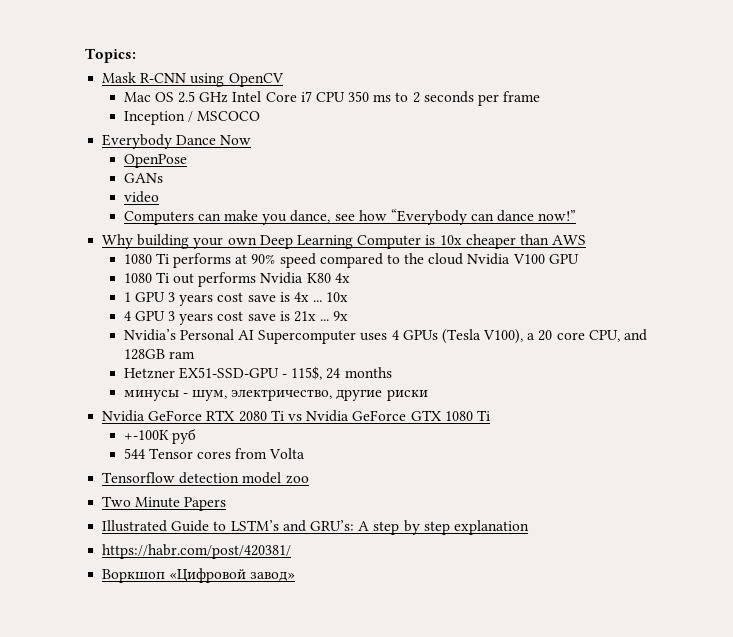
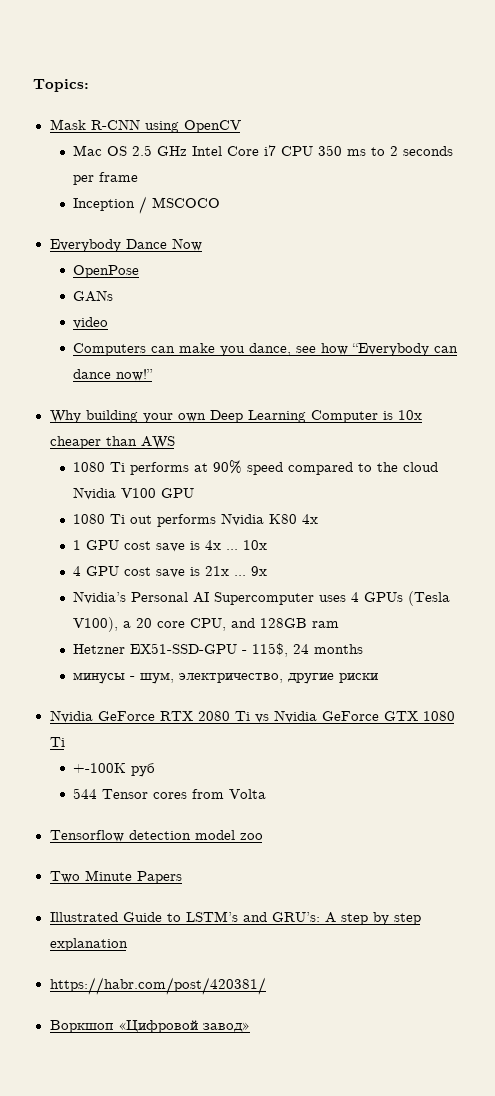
- 1 GPU 3 years cost save is 4x ...
+ 1 GPU cost save is 4x ...
- 4 GPU 3 years cost save is 21x ...
+ 4 GPU cost save is 21x ...

